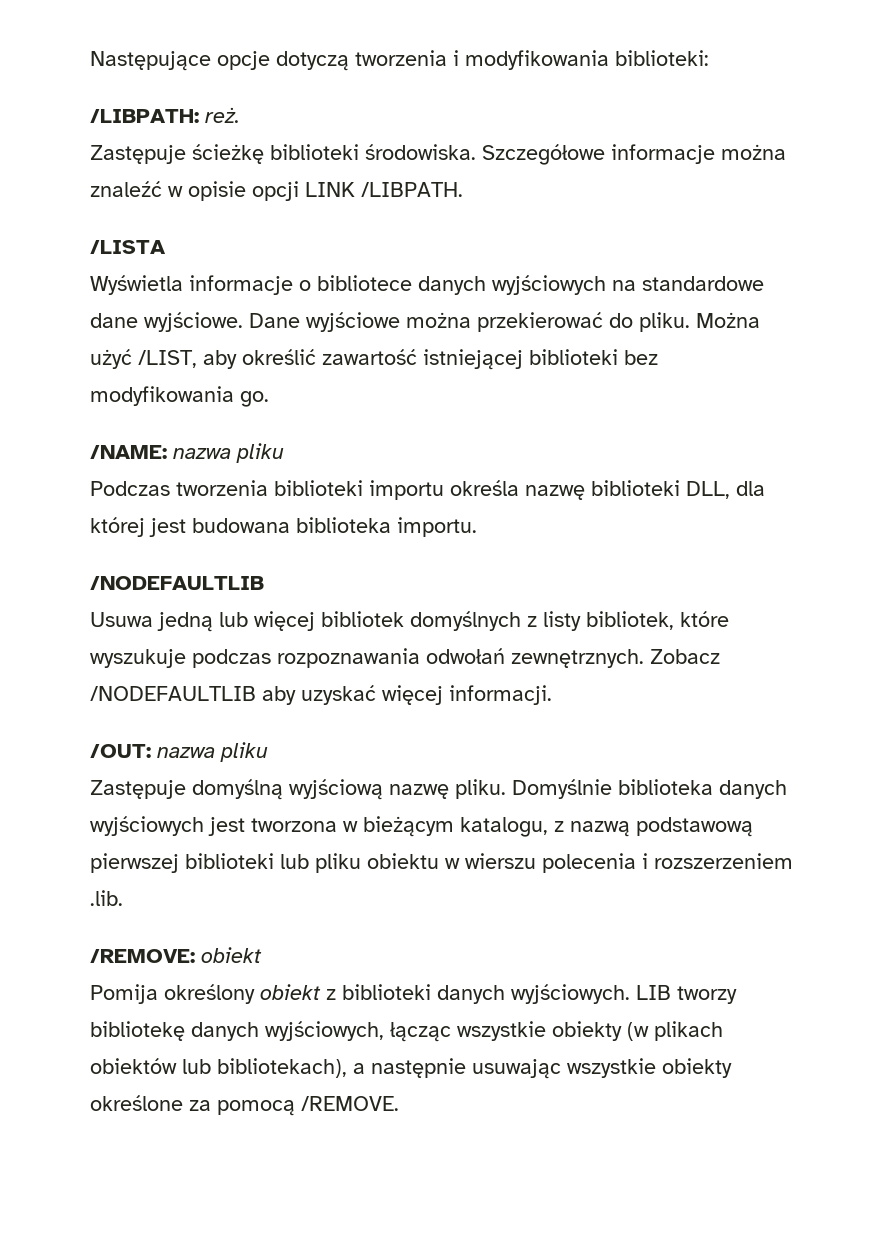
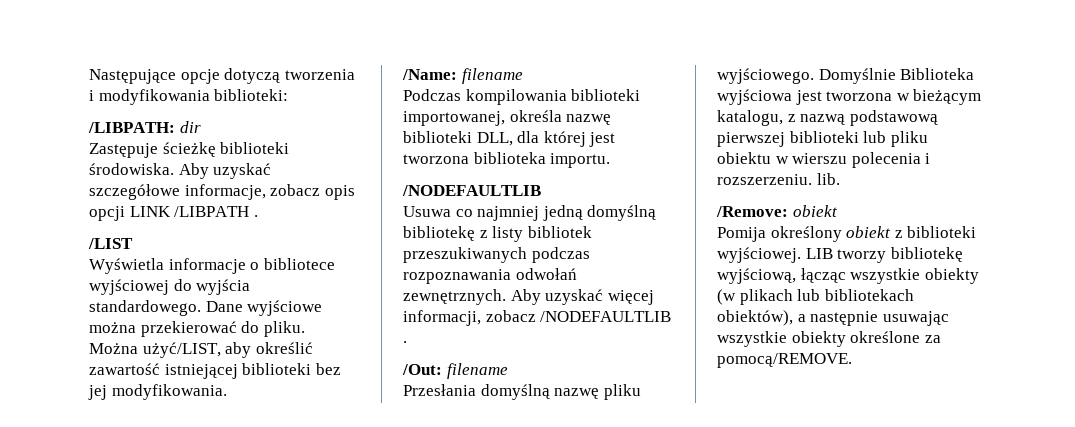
- /LIBPATH: reż.
+ /LIBPATH: dir
- Szczegółowe informacje można znaleźć w opisie opcji LINK /LIBPATH.
- /LISTA
- Wyświetla informacje o bibliotece danych wyjściowych na standardowe dane wyjściowe.
+ Aby uzyskać szczegółowe informacje, zobacz opis opcji LINK /LIBPATH .
+ /LIST
+ Wyświetla informacje o bibliotece wyjściowej do wyjścia standardowego.
- Można użyć /LIST, aby określić zawartość istniejącej biblioteki bez modyfikowania go.
- /NAME: nazwa pliku
- Podczas tworzenia biblioteki importu określa nazwę biblioteki DLL, dla której jest budowana biblioteka importu.
+ Można użyć/LIST, aby określić zawartość istniejącej biblioteki bez jej modyfikowania.
+ /Name: filename
+ Podczas kompilowania biblioteki importowanej, określa nazwę biblioteki DLL, dla której jest tworzona biblioteka importu.
- Usuwa jedną lub więcej bibliotek domyślnych z listy bibliotek, które wyszukuje podczas rozpoznawania odwołań zewnętrznych. Zobacz /NODEFAULTLIB aby uzyskać więcej informacji.
- /OUT: nazwa pliku
- Zastępuje domyślną wyjściową nazwę pliku. Domyślnie biblioteka danych wyjściowych jest tworzona w bieżącym katalogu, z nazwą podstawową pierwszej biblioteki lub pliku obiektu w wierszu polecenia i rozszerzeniem .lib.
- /REMOVE: obiekt
+ Usuwa co najmniej jedną domyślną bibliotekę z listy bibliotek przeszukiwanych podczas rozpoznawania odwołań zewnętrznych. Aby uzyskać więcej informacji, zobacz /NODEFAULTLIB .
+ /Out: filename
+ Przesłania domyślną nazwę pliku wyjściowego. Domyślnie Biblioteka wyjściowa jest tworzona w bieżącym katalogu, z nazwą podstawową pierwszej biblioteki lub pliku obiektu w wierszu polecenia i rozszerzeniu. lib.
+ /Remove: obiekt
- Pomija określony obiekt z biblioteki danych wyjściowych.
+ Pomija określony obiekt z biblioteki wyjściowej.
- LIB tworzy bibliotekę danych wyjściowych, łącząc wszystkie obiekty (w plikach obiektów lub bibliotekach), a następnie usuwając wszystkie obiekty określone za pomocą /REMOVE.
+ LIB tworzy bibliotekę wyjściową, łącząc wszystkie obiekty (w plikach lub bibliotekach obiektów), a następnie usuwając wszystkie obiekty określone za pomocą/REMOVE.

